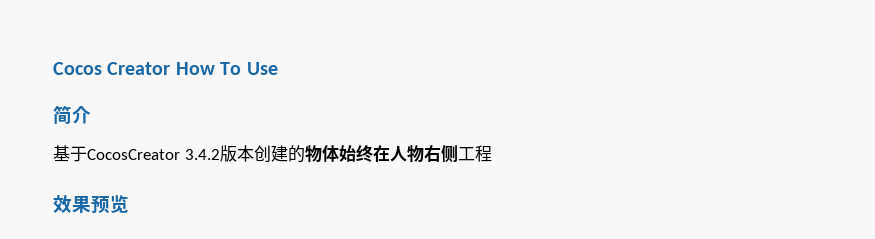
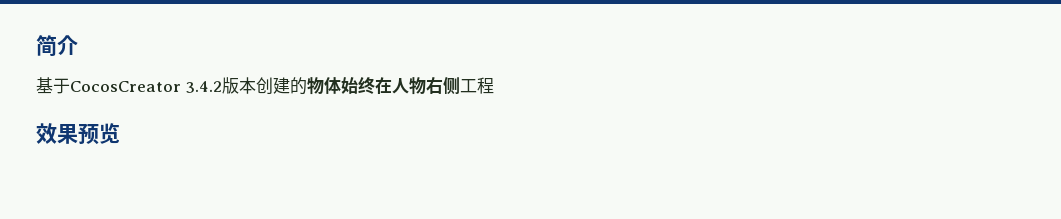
- Cocos Creator How To Use

